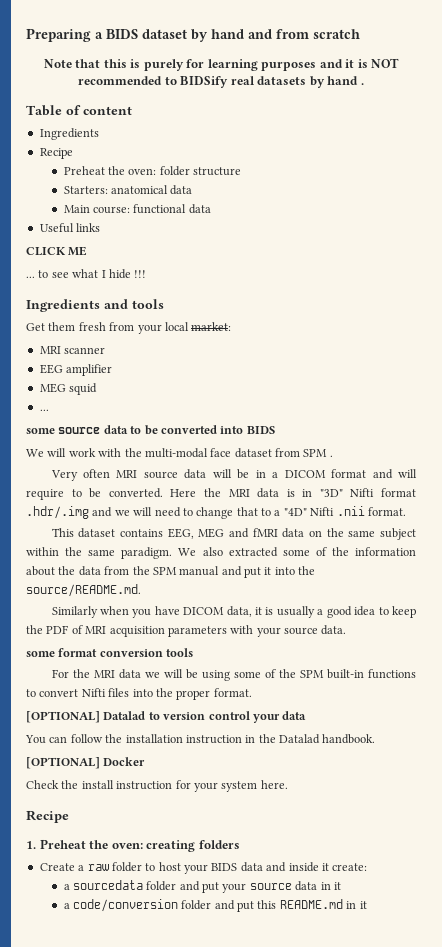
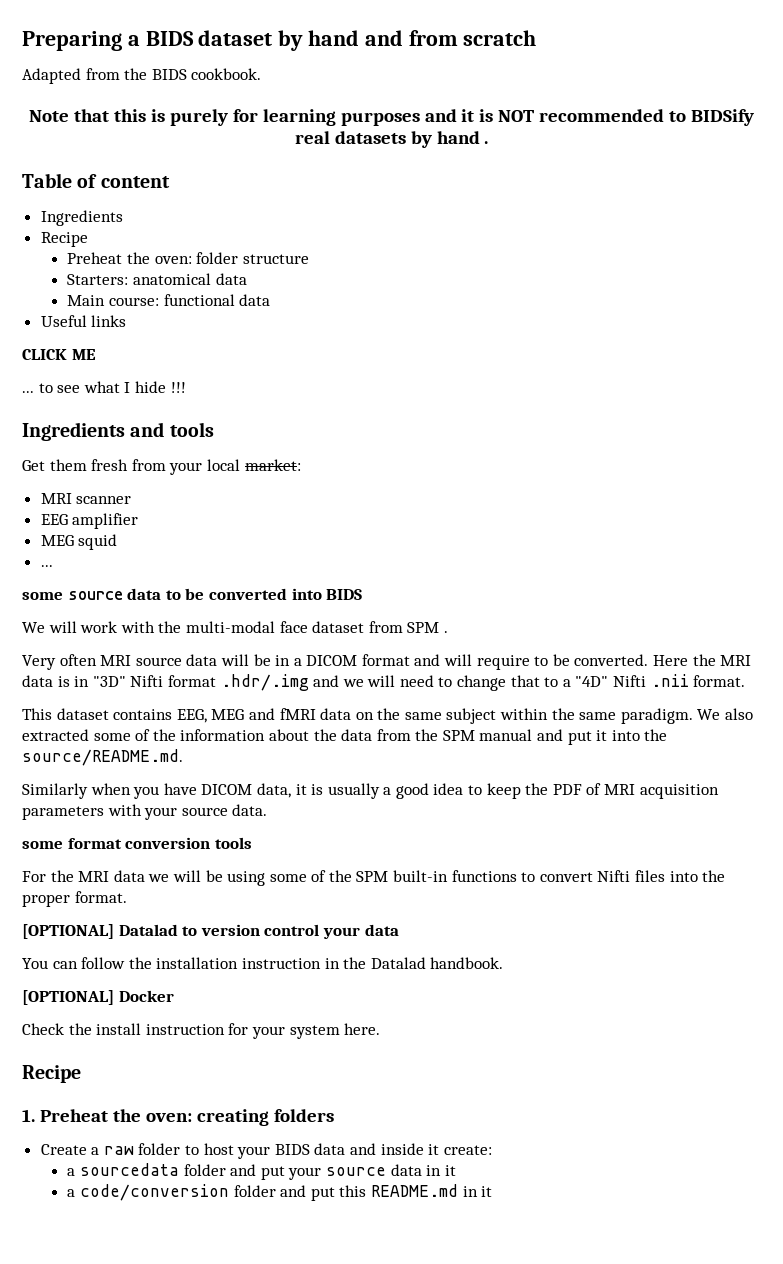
+ Adapted from the BIDS cookbook.

